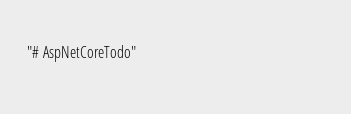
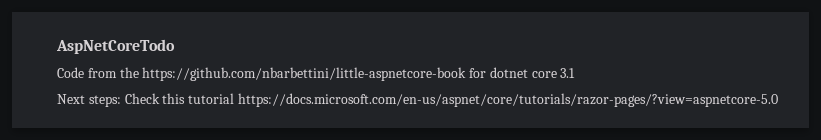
- "# AspNetCoreTodo"
+ AspNetCoreTodo
+ Code from the https://github.com/nbarbettini/little-aspnetcore-book for dotnet core 3.1
+ Next steps: Check this tutorial https://docs.microsoft.com/en-us/aspnet/core/tutorials/razor-pages/?view=aspnetcore-5.0

